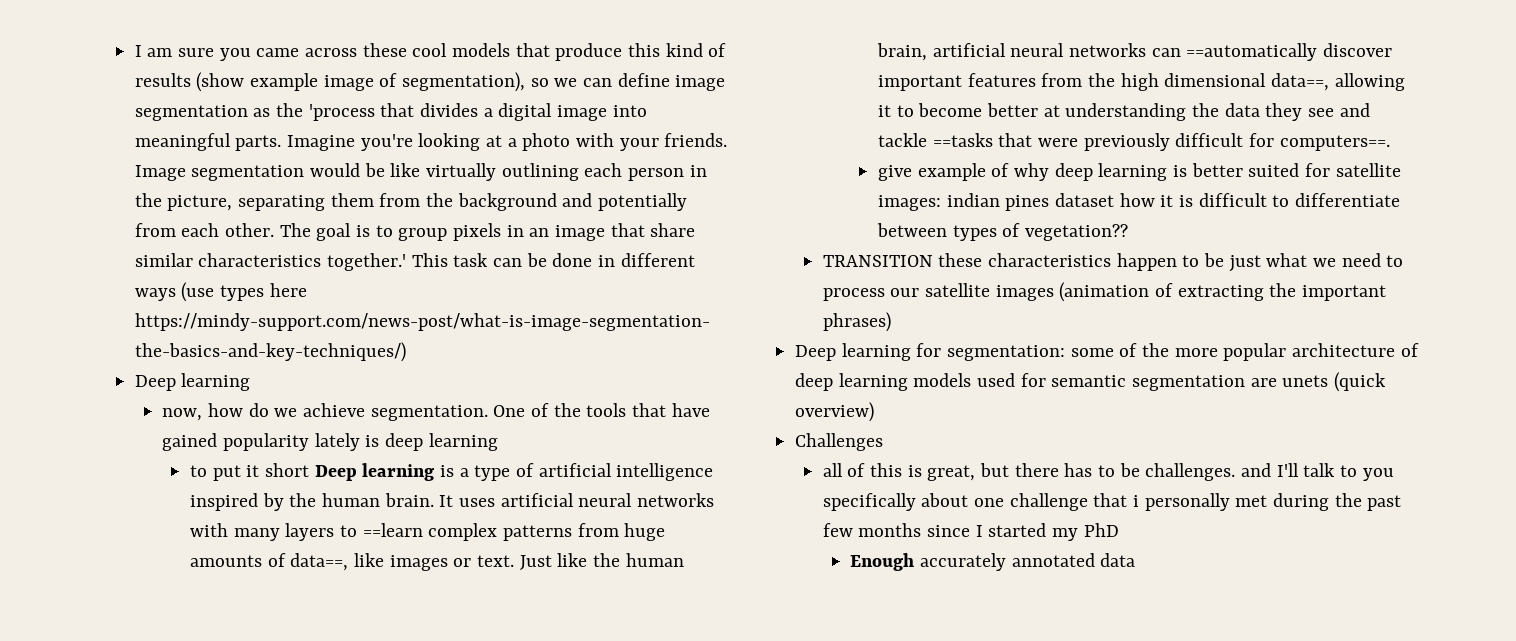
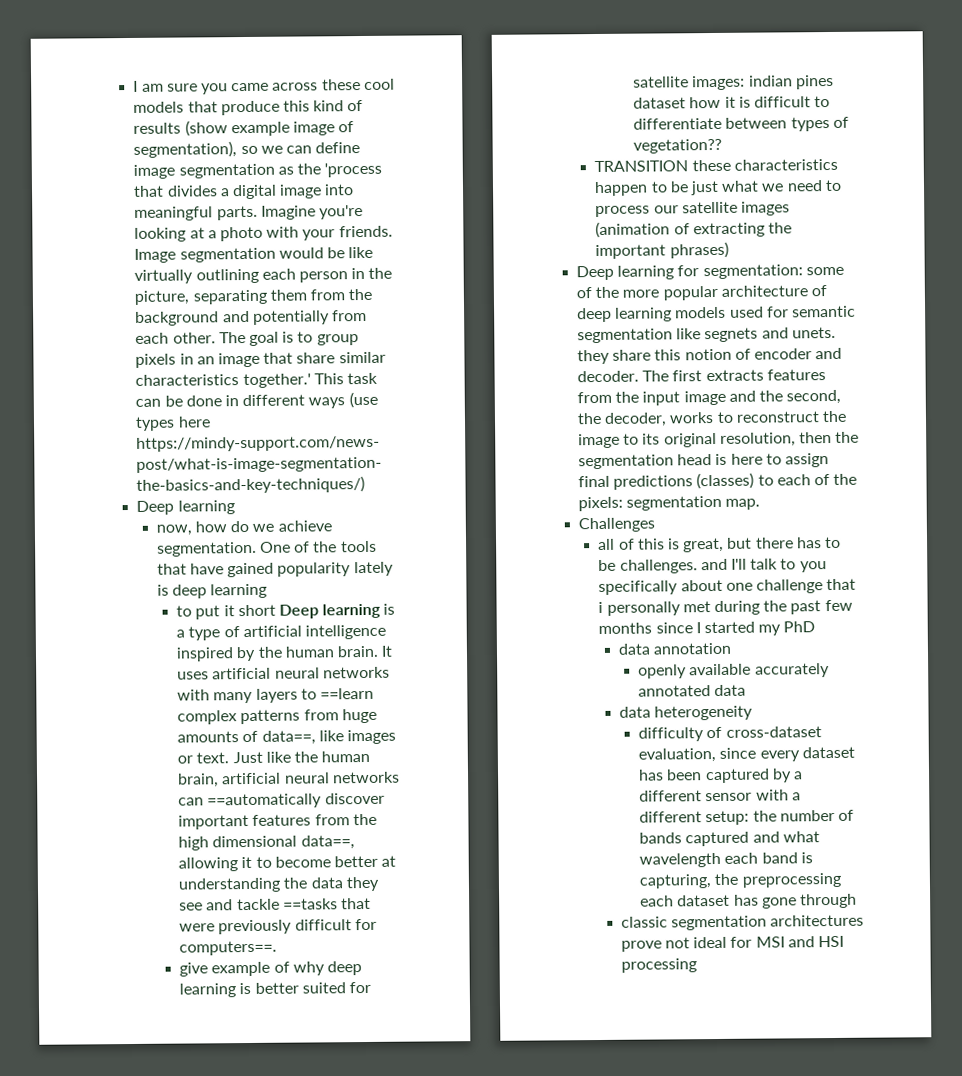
- Deep learning for segmentation: some of the more popular architecture of deep learning models used for semantic segmentation are unets (quick overview)
+ Deep learning for segmentation: some of the more popular architecture of deep learning models used for semantic segmentation like segnets and unets. they share this notion of encoder and decoder. The first extracts features from the input image and the second, the decoder, works to reconstruct the image to its original resolution, then the segmentation head is here to assign final predictions (classes) to each of the pixels: segmentation map.
- Enough accurately annotated data
+ data annotation
+ openly available accurately annotated data
+ data heterogeneity
+ difficulty of cross-dataset evaluation, since every dataset has been captured by a different sensor with a different setup: the number of bands captured and what wavelength each band is capturing, the preprocessing each dataset has gone through
+ classic segmentation architectures prove not ideal for MSI and HSI processing

